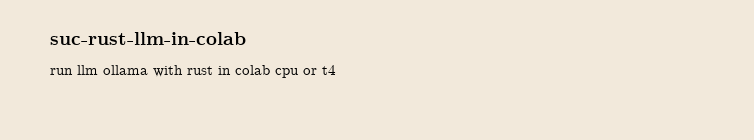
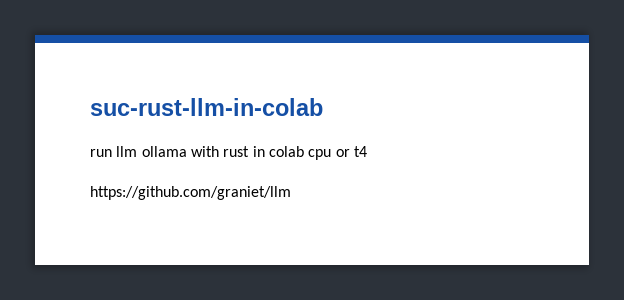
+ https://github.com/graniet/llm

